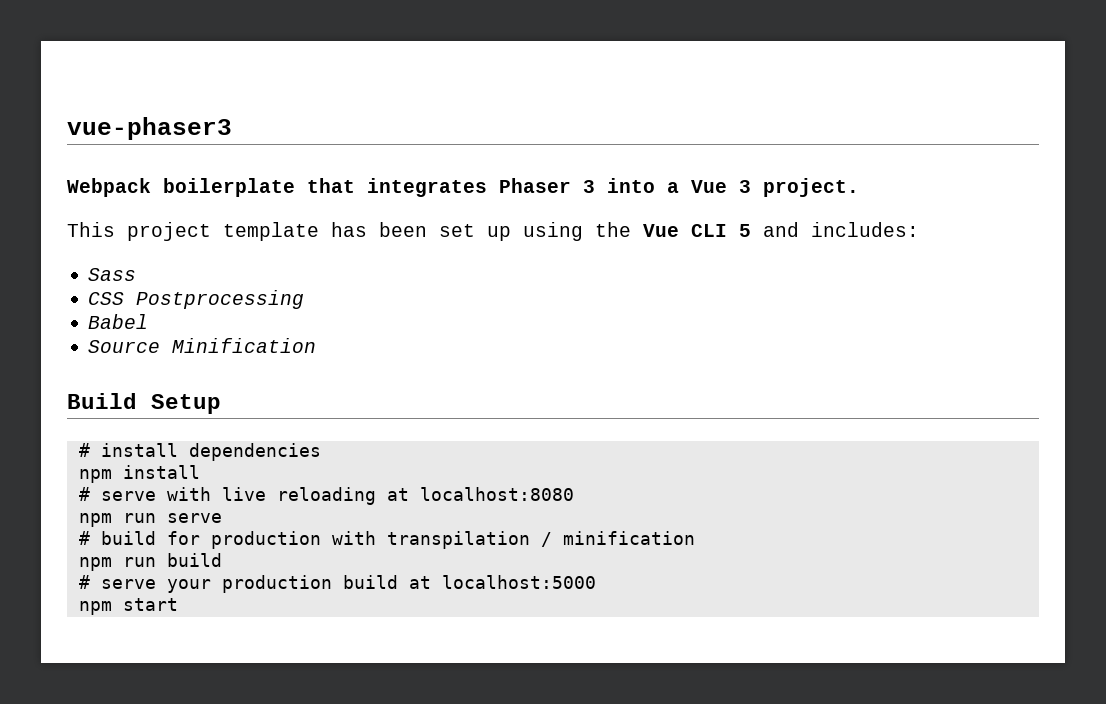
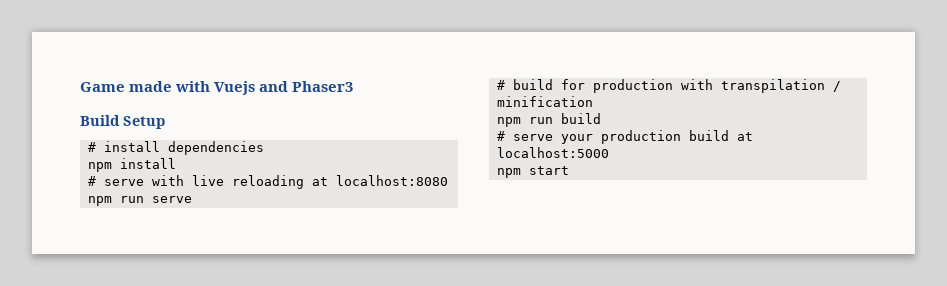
- vue-phaser3
- Webpack boilerplate that integrates Phaser 3 into a Vue 3 project.
- This project template has been set up using the Vue CLI 5 and includes:
- Sass
- CSS Postprocessing
- Babel
- Source Minification
+ Game made with Vuejs and Phaser3

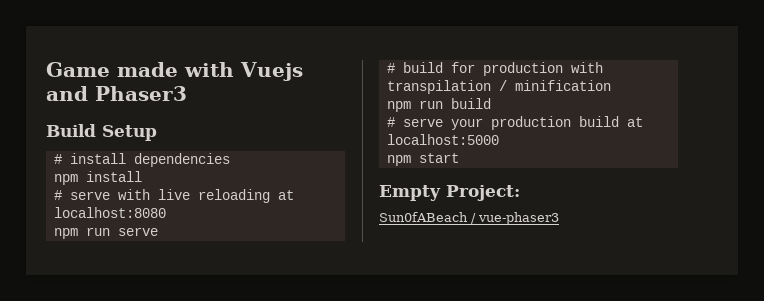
+ Empty Project:
+ Sun0fABeach / vue-phaser3

